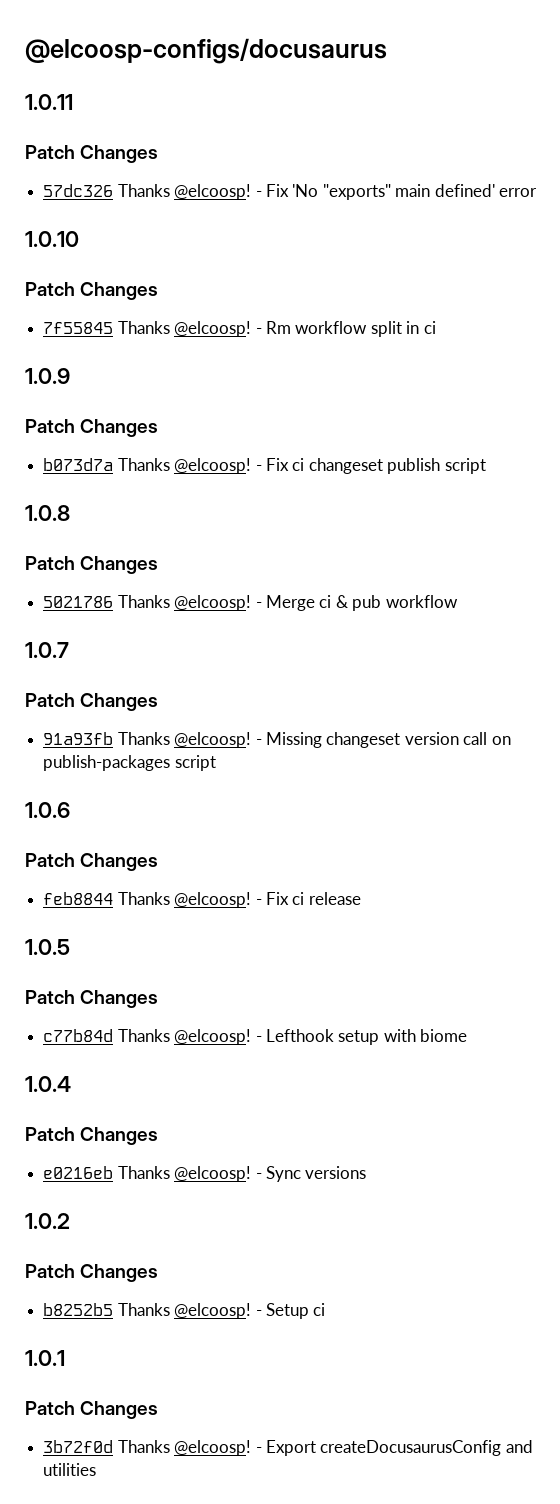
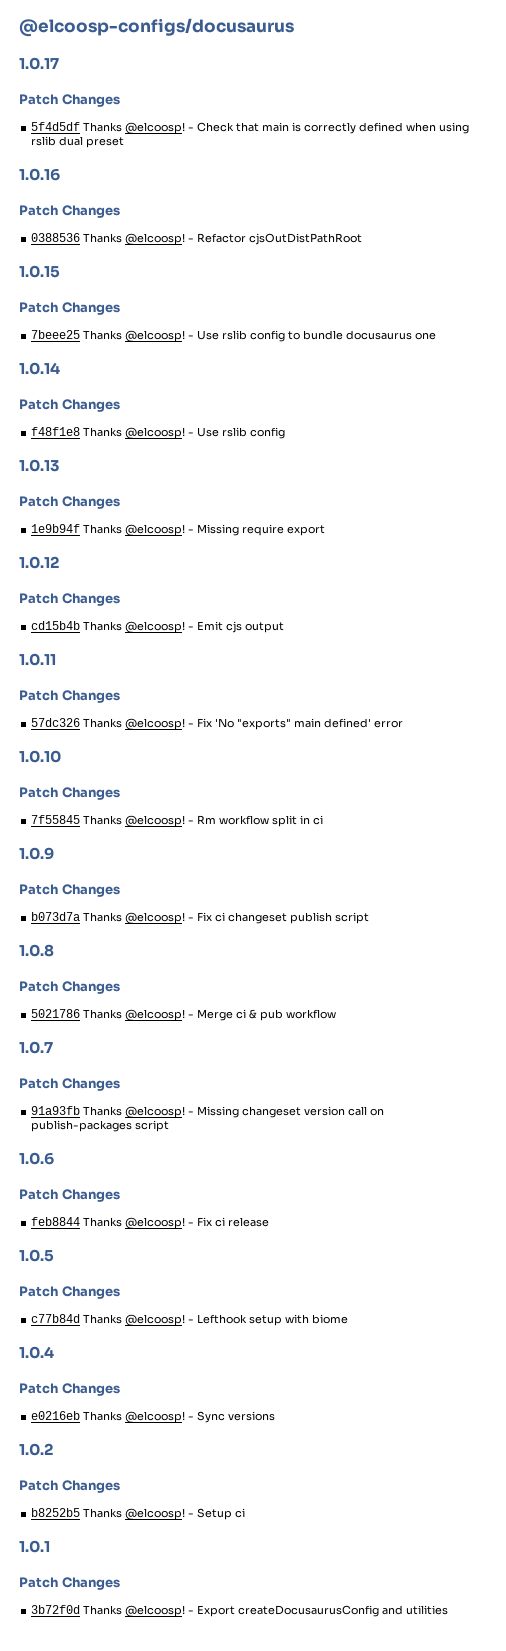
+ 1.0.17
+ Patch Changes
+ 5f4d5df Thanks @elcoosp! - Check that main is correctly defined when using rslib dual preset
+ 1.0.16
+ Patch Changes
+ 0388536 Thanks @elcoosp! - Refactor cjsOutDistPathRoot
+ 1.0.15
+ Patch Changes
+ 7beee25 Thanks @elcoosp! - Use rslib config to bundle docusaurus one
+ 1.0.14
+ Patch Changes
+ f48f1e8 Thanks @elcoosp! - Use rslib config
+ 1.0.13
+ Patch Changes
+ 1e9b94f Thanks @elcoosp! - Missing require export
+ 1.0.12
+ Patch Changes
+ cd15b4b Thanks @elcoosp! - Emit cjs output

